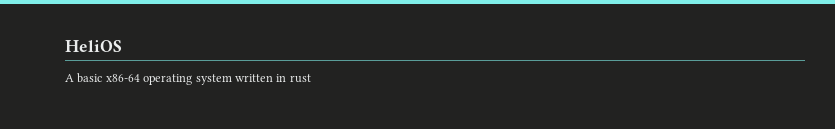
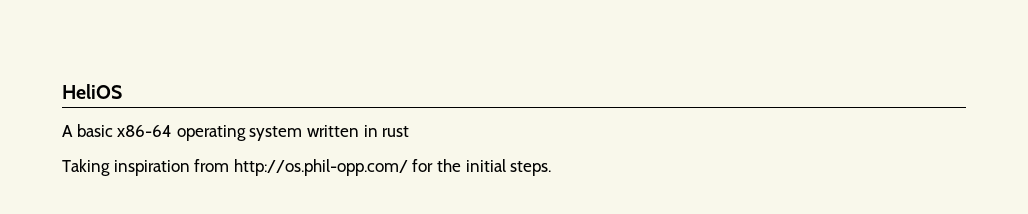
+ Taking inspiration from http://os.phil-opp.com/ for the initial steps.

